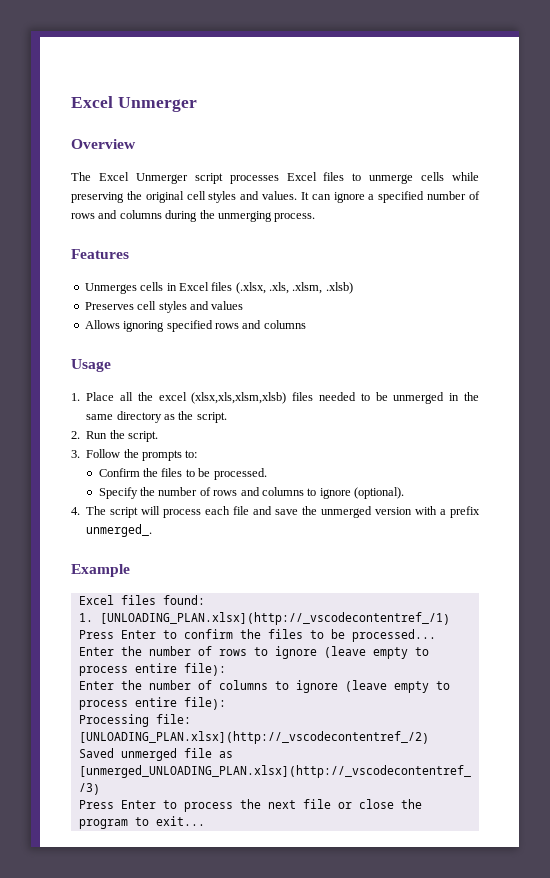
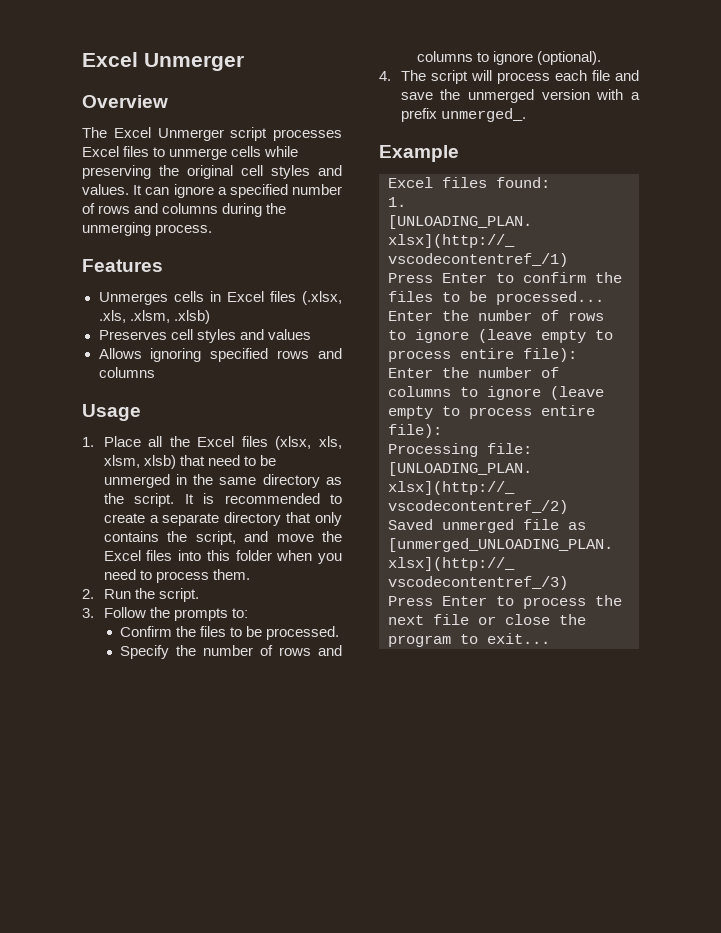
- 1. Place all the excel (xlsx,xls,xlsm,xlsb) files needed to be unmerged in the same directory as the script.
+ 1. Place all the Excel files (xlsx, xls, xlsm, xlsb) that need to be unmerged in the same directory as the script. It is recommended to create a separate directory that only contains the script, and move the Excel files into this folder when you need to process them.

